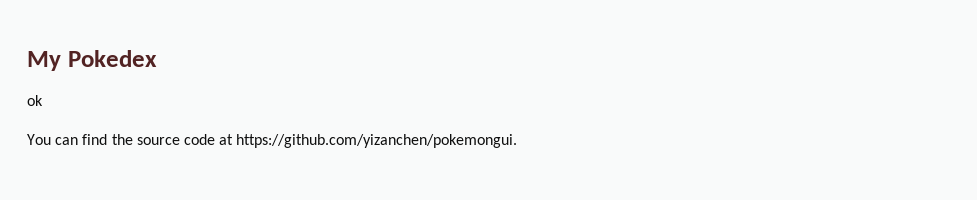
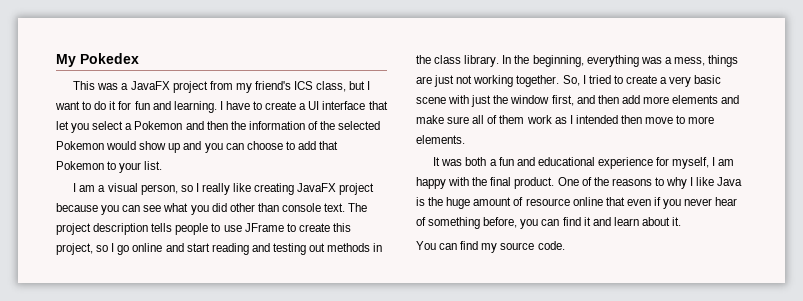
- ok
- You can find the source code at https://github.com/yizanchen/pokemongui.
+ This was a JavaFX project from my friend's ICS class, but I want to do it for fun and learning. I have to create a UI interface that let you select a Pokemon and then the information of the selected Pokemon would show up and you can choose to add that Pokemon to your list.
+ I am a visual person, so I really like creating JavaFX project because you can see what you did other than console text. The project description tells people to use JFrame to create this project, so I go online and start reading and testing out methods in the class library. In the beginning, everything was a mess, things are just not working together. So, I tried to create a very basic scene with just the window first, and then add more elements and make sure all of them work as I intended then move to more elements.
+ It was both a fun and educational experience for myself, I am happy with the final product. One of the reasons to why I like Java is the huge amount of resource online that even if you never hear of something before, you can find it and learn about it.
+ You can find my source code.

